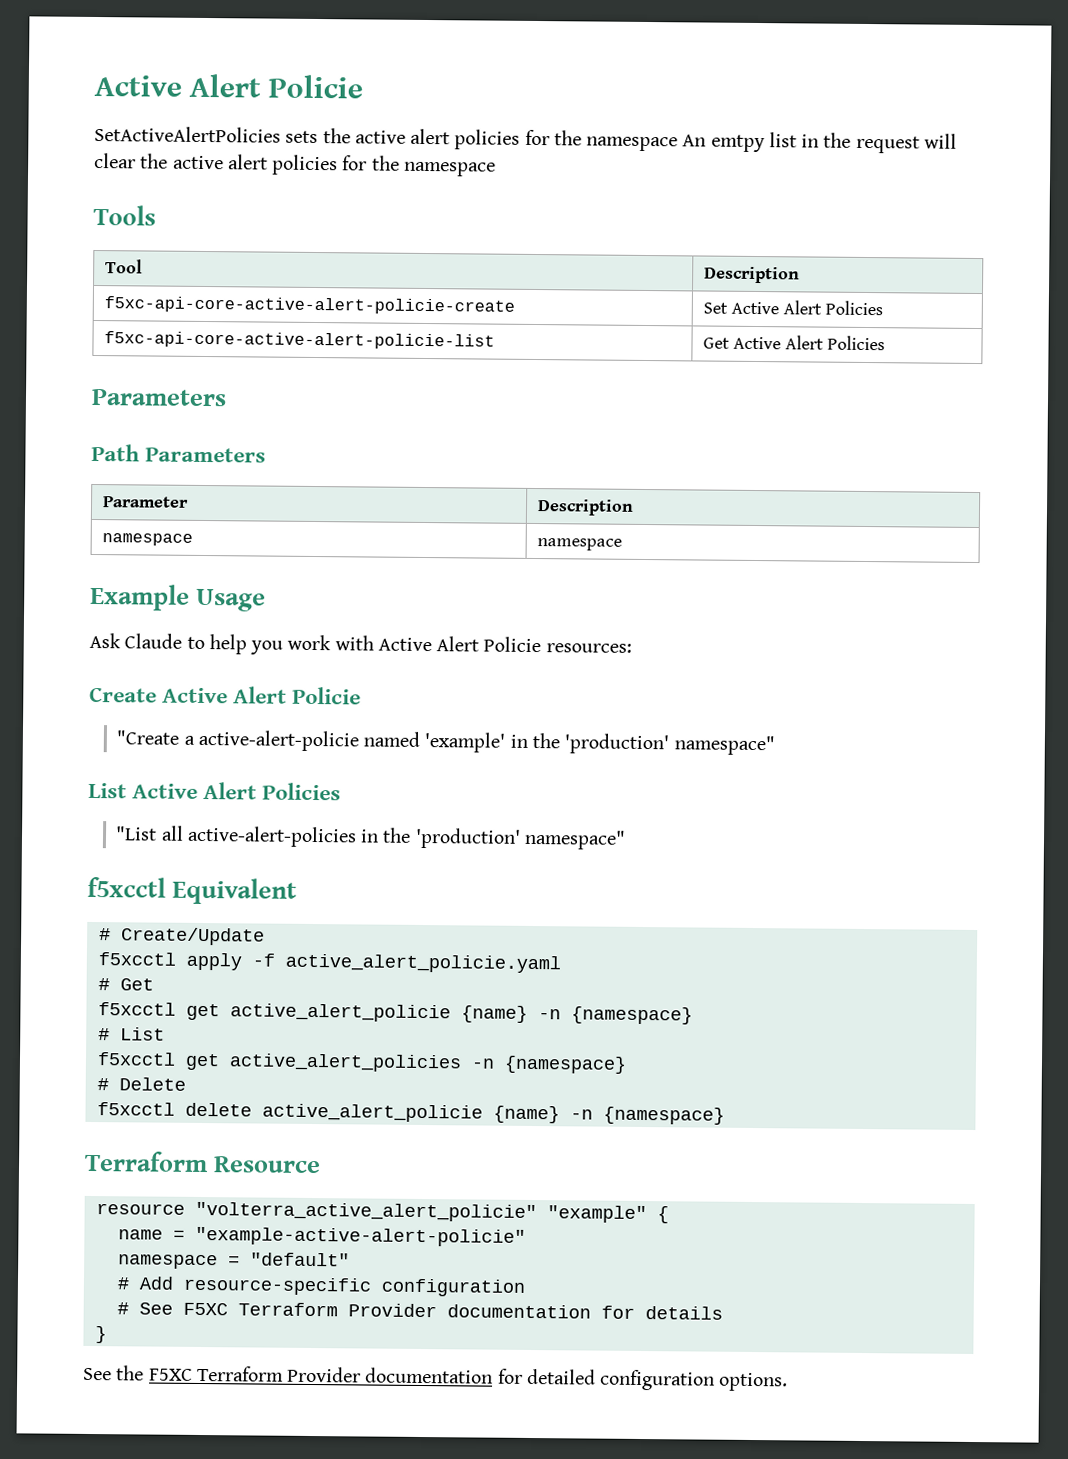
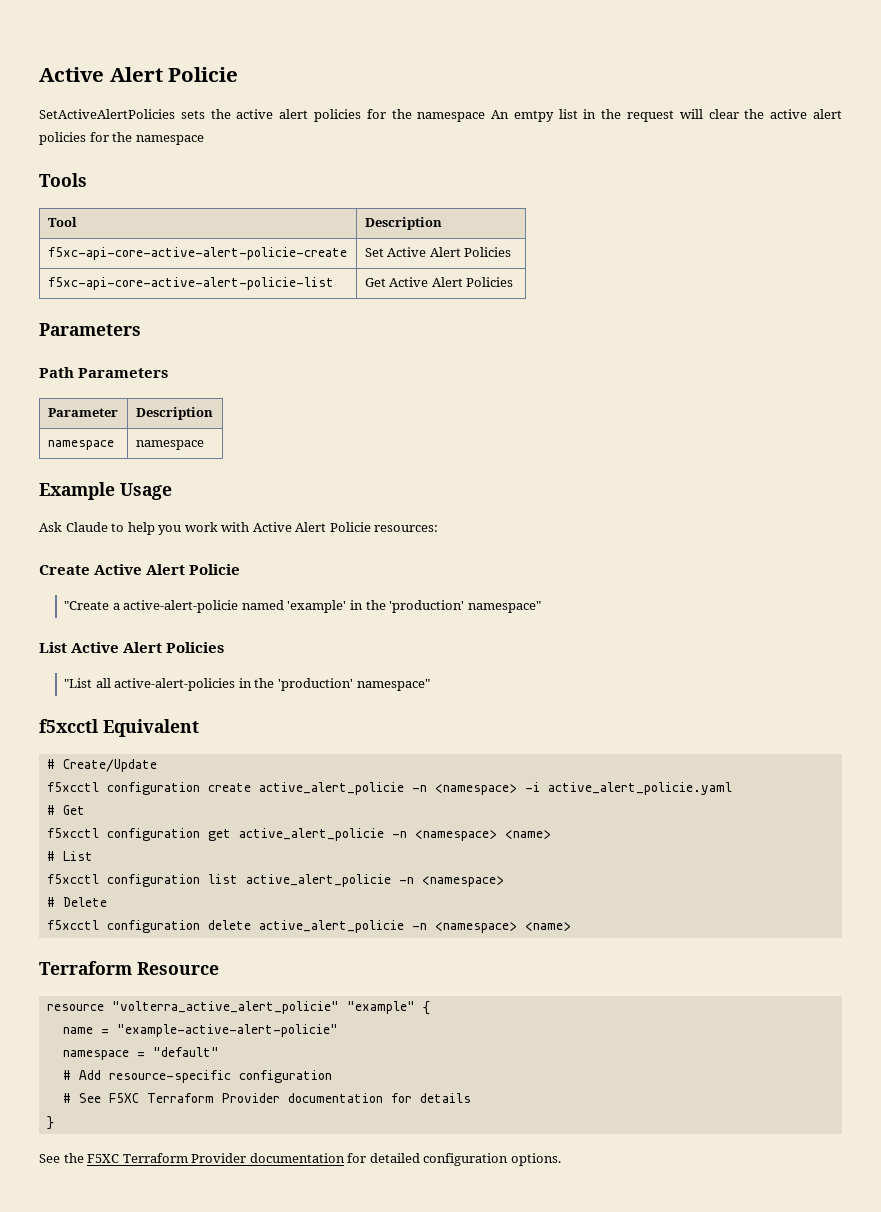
- f5xcctl apply -f active_alert_policie.yaml
+ f5xcctl configuration create active_alert_policie -n <namespace> -i active_alert_policie.yaml
- f5xcctl get active_alert_policie {name} -n {namespace}
+ f5xcctl configuration get active_alert_policie -n <namespace> <name>
- f5xcctl get active_alert_policies -n {namespace}
+ f5xcctl configuration list active_alert_policie -n <namespace>
- f5xcctl delete active_alert_policie {name} -n {namespace}
+ f5xcctl configuration delete active_alert_policie -n <namespace> <name>

